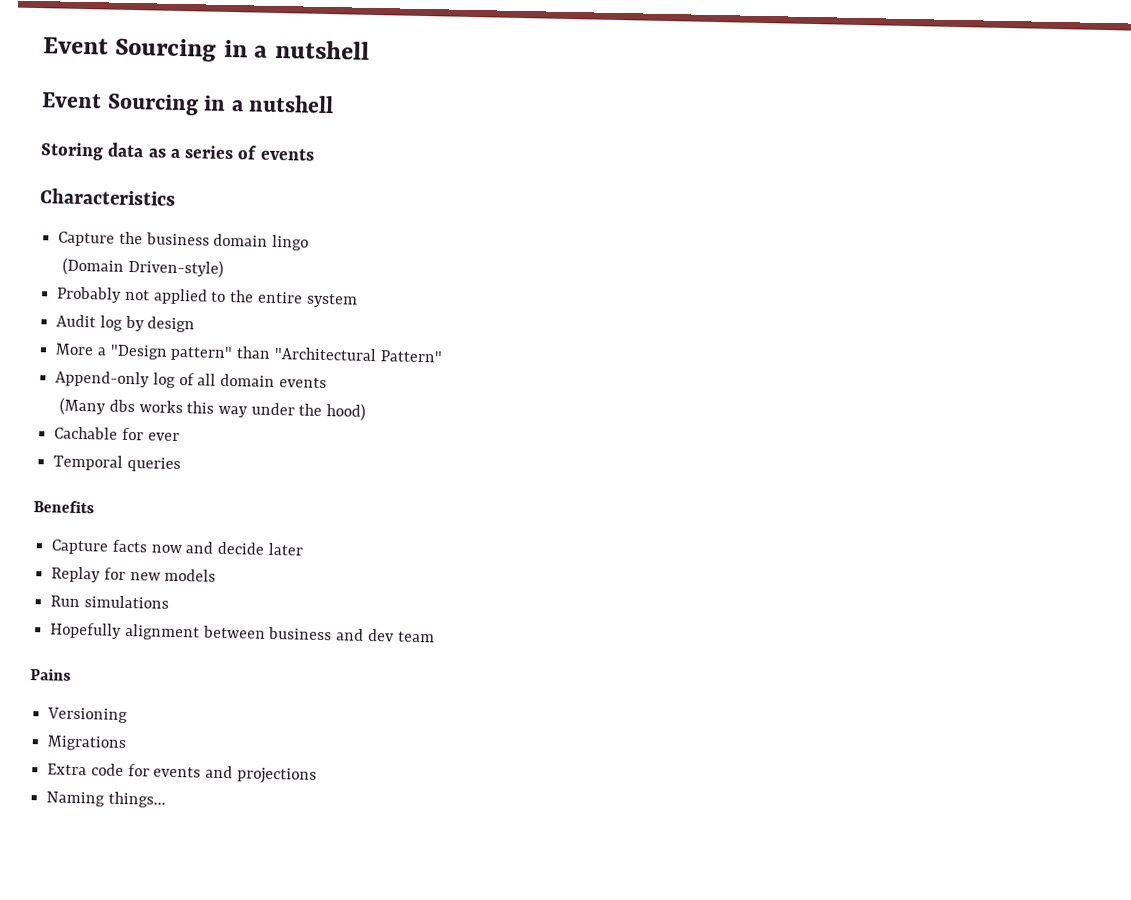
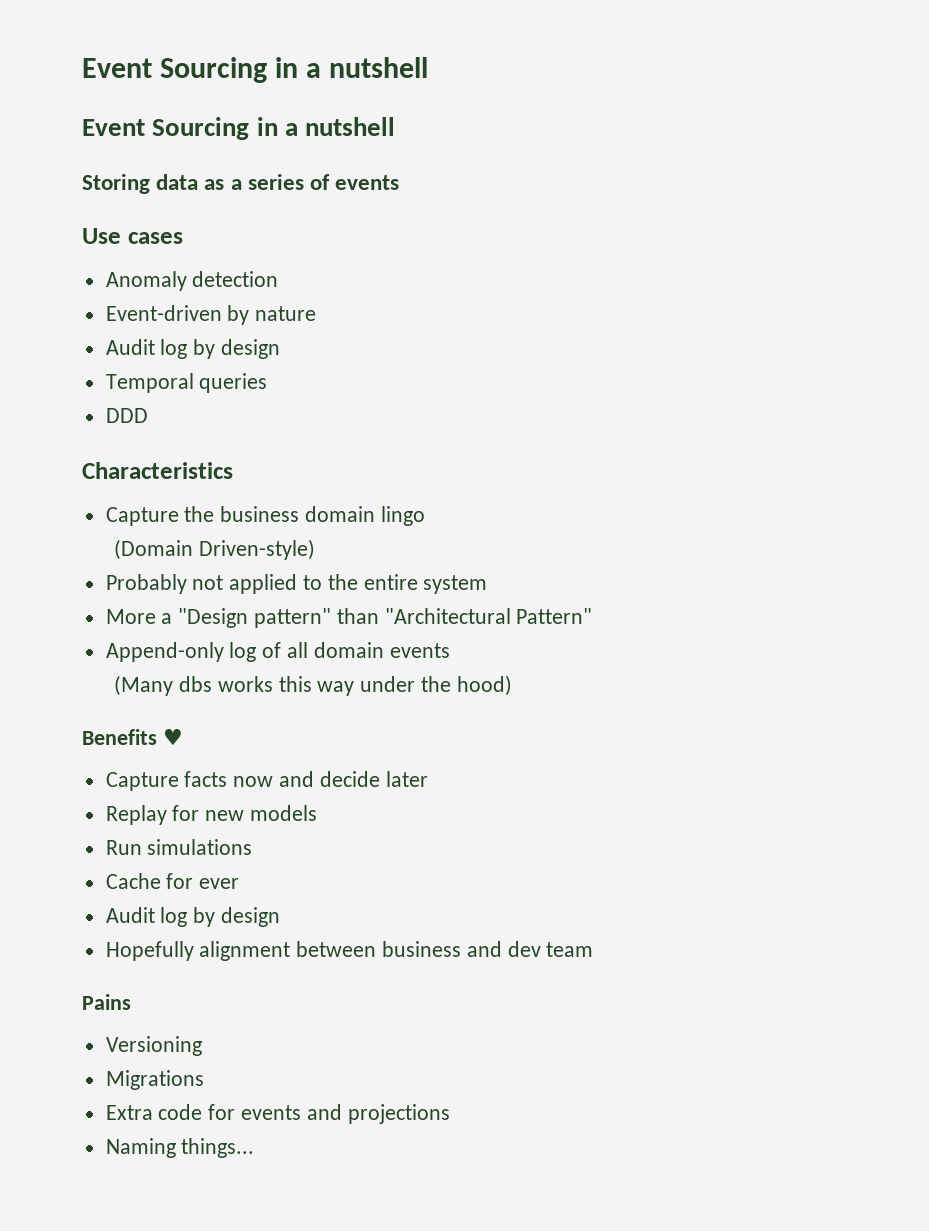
+ Use cases
+ Anomaly detection
+ Event-driven by nature
+ Audit log by design
+ Temporal queries
+ DDD
- Audit log by design
- Cachable for ever
- Temporal queries
- Benefits
+ Benefits ♥
+ Cache for ever
+ Audit log by design

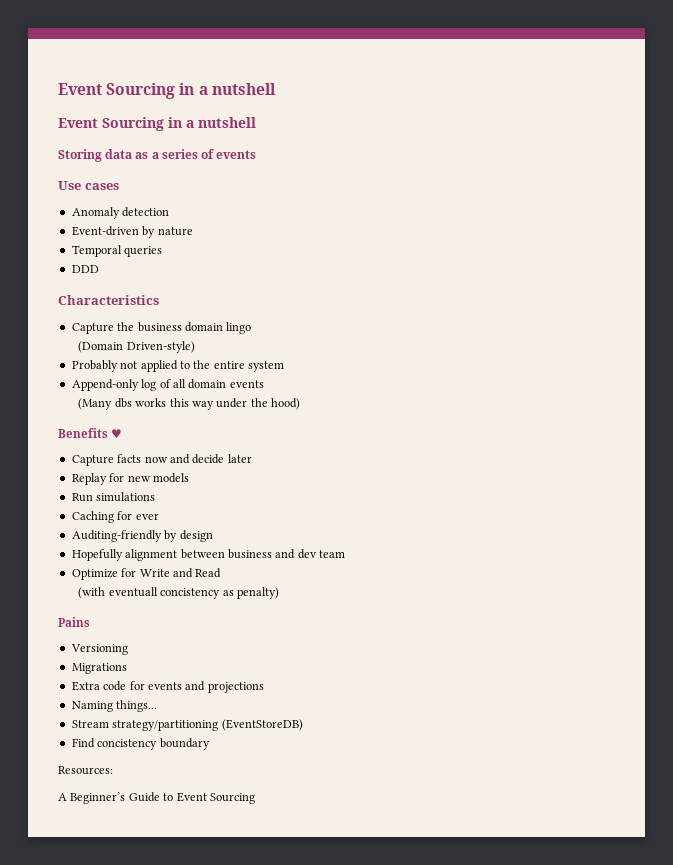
  Event-driven by nature
- Audit log by design
- More a "Design pattern" than "Architectural Pattern"
- Cache for ever
- Audit log by design
+ Caching for ever
+ Auditing-friendly by design
+ Optimize for Write and Read
+ (with eventuall concistency as penalty)
+ Stream strategy/partitioning (EventStoreDB)
+ Find concistency boundary
+ Resources:
+ A Beginner’s Guide to Event Sourcing

